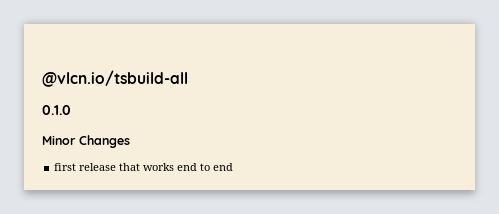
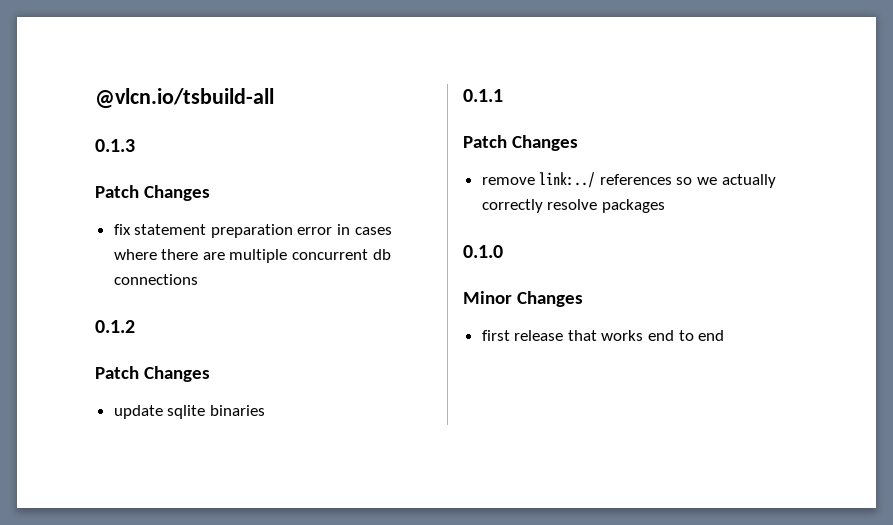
+ 0.1.3
+ Patch Changes
+ fix statement preparation error in cases where there are multiple concurrent db connections
+ 0.1.2
+ Patch Changes
+ update sqlite binaries
+ 0.1.1
+ Patch Changes
+ remove link:../ references so we actually correctly resolve packages

